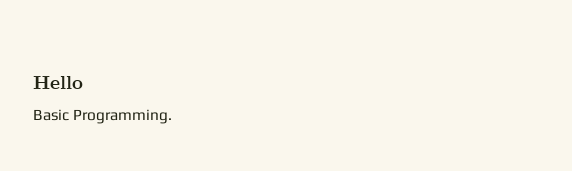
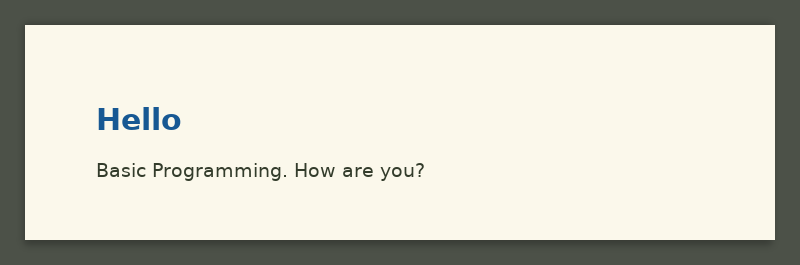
+ How are you?

